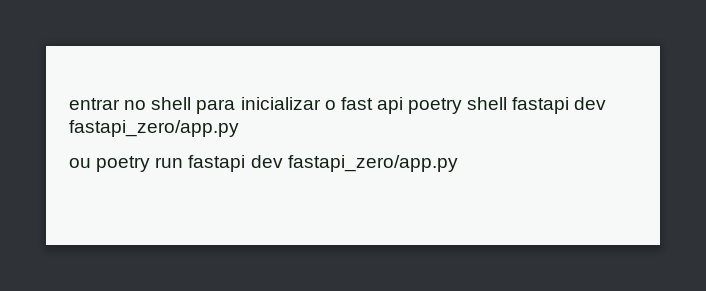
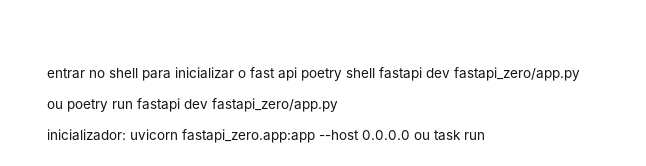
+ inicializador: uvicorn fastapi_zero.app:app --host 0.0.0.0 ou task run

